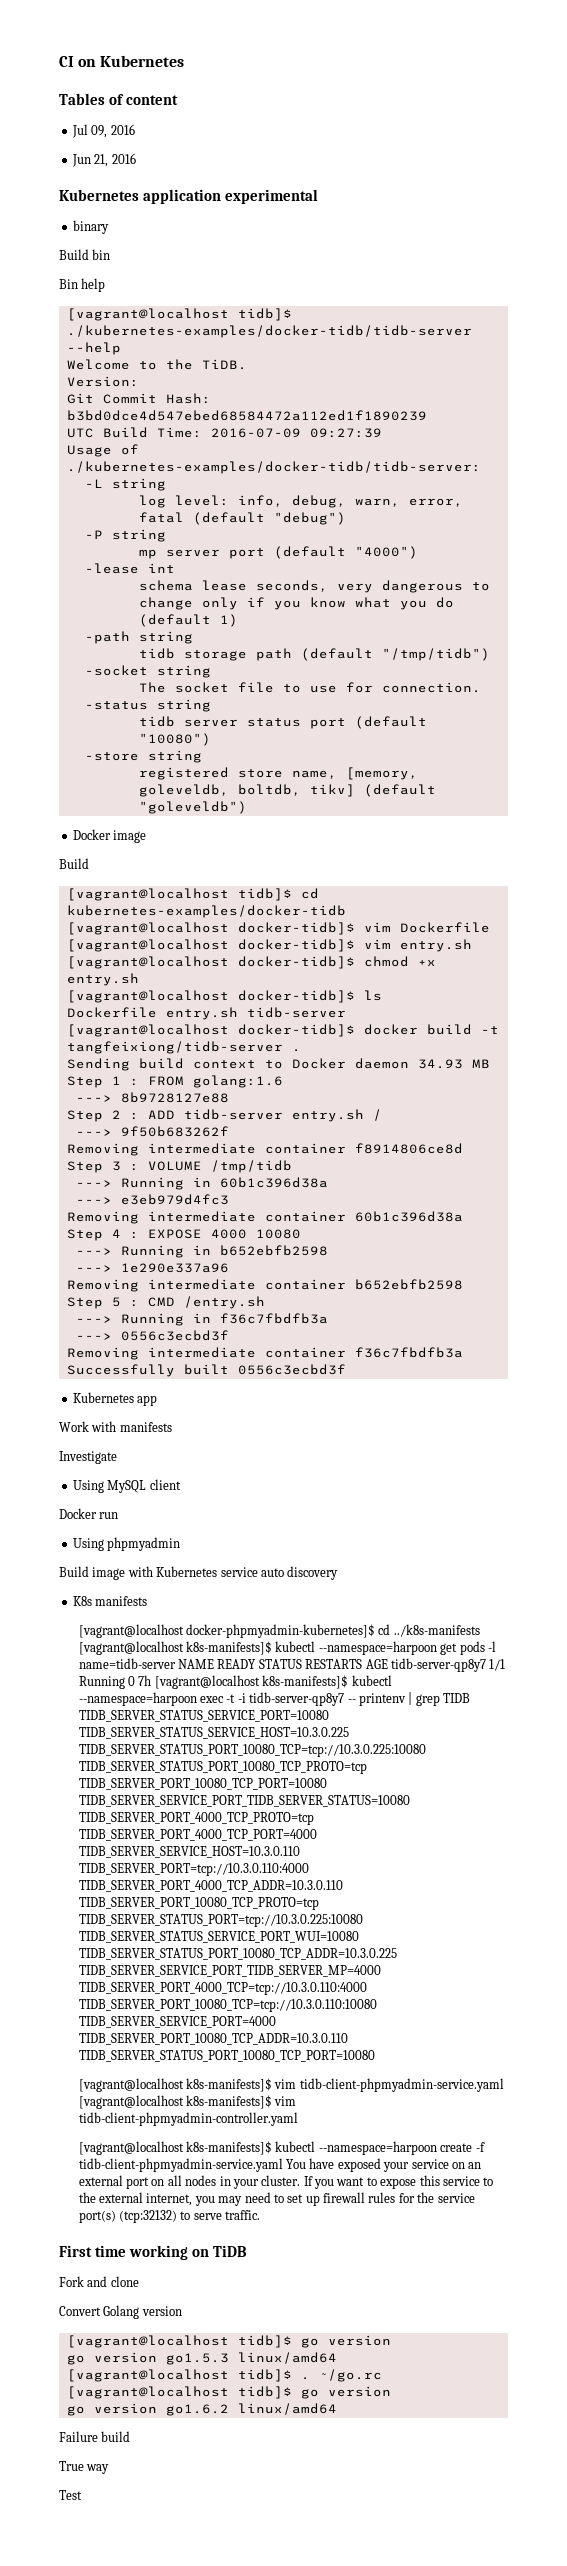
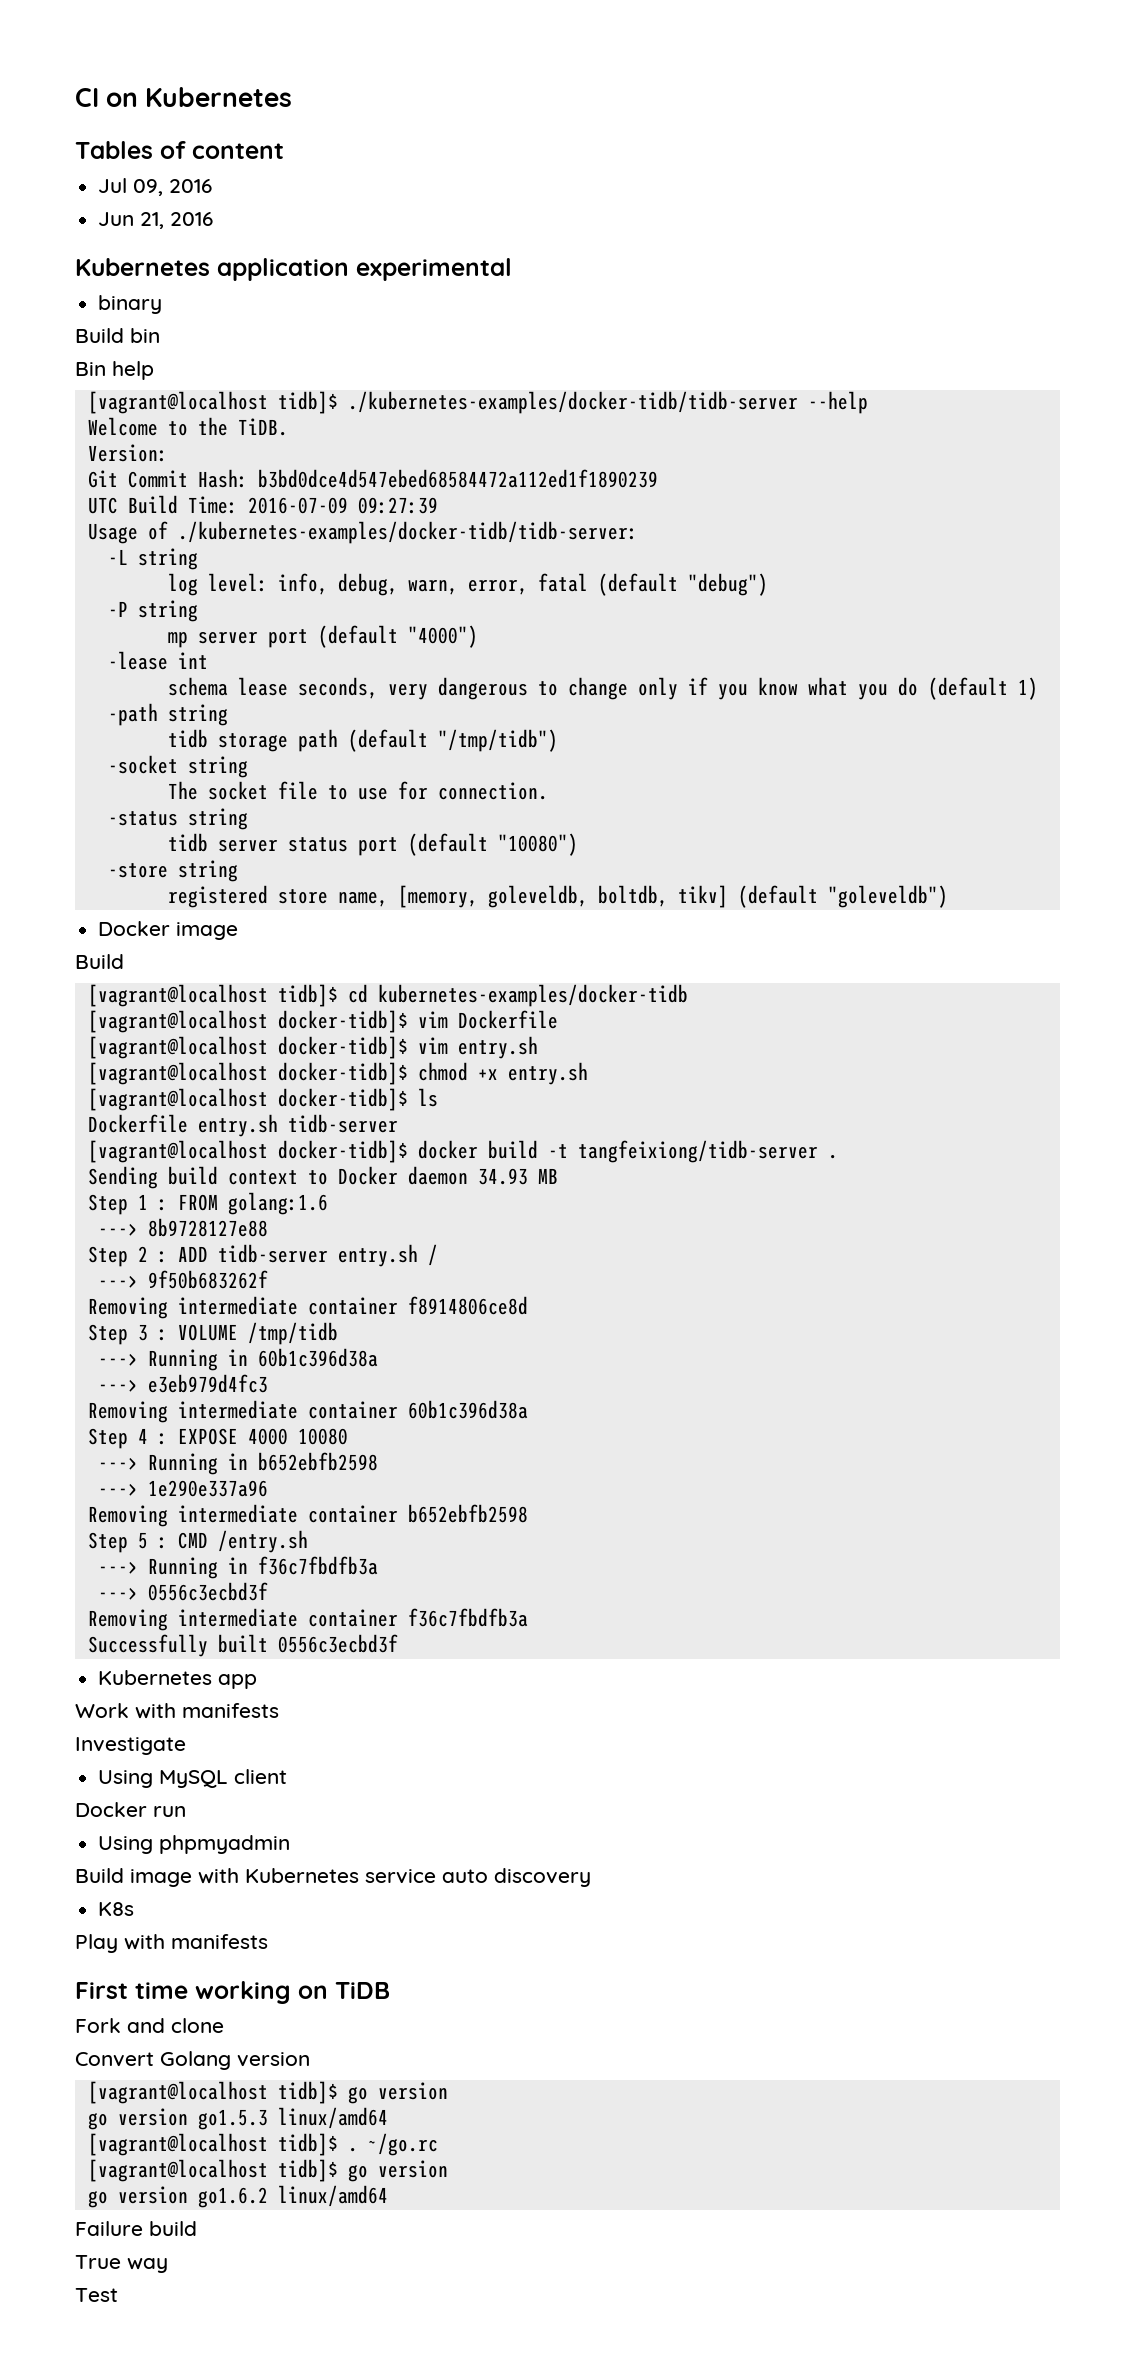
- K8s manifests
- [vagrant@localhost docker-phpmyadmin-kubernetes]$ cd ../k8s-manifests [vagrant@localhost k8s-manifests]$ kubectl --namespace=harpoon get pods -l name=tidb-server NAME READY STATUS RESTARTS AGE tidb-server-qp8y7 1/1 Running 0 7h [vagrant@localhost k8s-manifests]$ kubectl --namespace=harpoon exec -t -i tidb-server-qp8y7 -- printenv | grep TIDB TIDB_SERVER_STATUS_SERVICE_PORT=10080 TIDB_SERVER_STATUS_SERVICE_HOST=10.3.0.225 TIDB_SERVER_STATUS_PORT_10080_TCP=tcp://10.3.0.225:10080 TIDB_SERVER_STATUS_PORT_10080_TCP_PROTO=tcp TIDB_SERVER_PORT_10080_TCP_PORT=10080 TIDB_SERVER_SERVICE_PORT_TIDB_SERVER_STATUS=10080 TIDB_SERVER_PORT_4000_TCP_PROTO=tcp TIDB_SERVER_PORT_4000_TCP_PORT=4000 TIDB_SERVER_SERVICE_HOST=10.3.0.110 TIDB_SERVER_PORT=tcp://10.3.0.110:4000 TIDB_SERVER_PORT_4000_TCP_ADDR=10.3.0.110 TIDB_SERVER_PORT_10080_TCP_PROTO=tcp TIDB_SERVER_STATUS_PORT=tcp://10.3.0.225:10080 TIDB_SERVER_STATUS_SERVICE_PORT_WUI=10080 TIDB_SERVER_STATUS_PORT_10080_TCP_ADDR=10.3.0.225 TIDB_SERVER_SERVICE_PORT_TIDB_SERVER_MP=4000 TIDB_SERVER_PORT_4000_TCP=tcp://10.3.0.110:4000 TIDB_SERVER_PORT_10080_TCP=tcp://10.3.0.110:10080 TIDB_SERVER_SERVICE_PORT=4000 TIDB_SERVER_PORT_10080_TCP_ADDR=10.3.0.110 TIDB_SERVER_STATUS_PORT_10080_TCP_PORT=10080
- [vagrant@localhost k8s-manifests]$ vim tidb-client-phpmyadmin-service.yaml [vagrant@localhost k8s-manifests]$ vim tidb-client-phpmyadmin-controller.yaml
- [vagrant@localhost k8s-manifests]$ kubectl --namespace=harpoon create -f tidb-client-phpmyadmin-service.yaml You have exposed your service on an external port on all nodes in your cluster. If you want to expose this service to the external internet, you may need to set up firewall rules for the service port(s) (tcp:32132) to serve traffic.
+ K8s
+ Play with manifests

